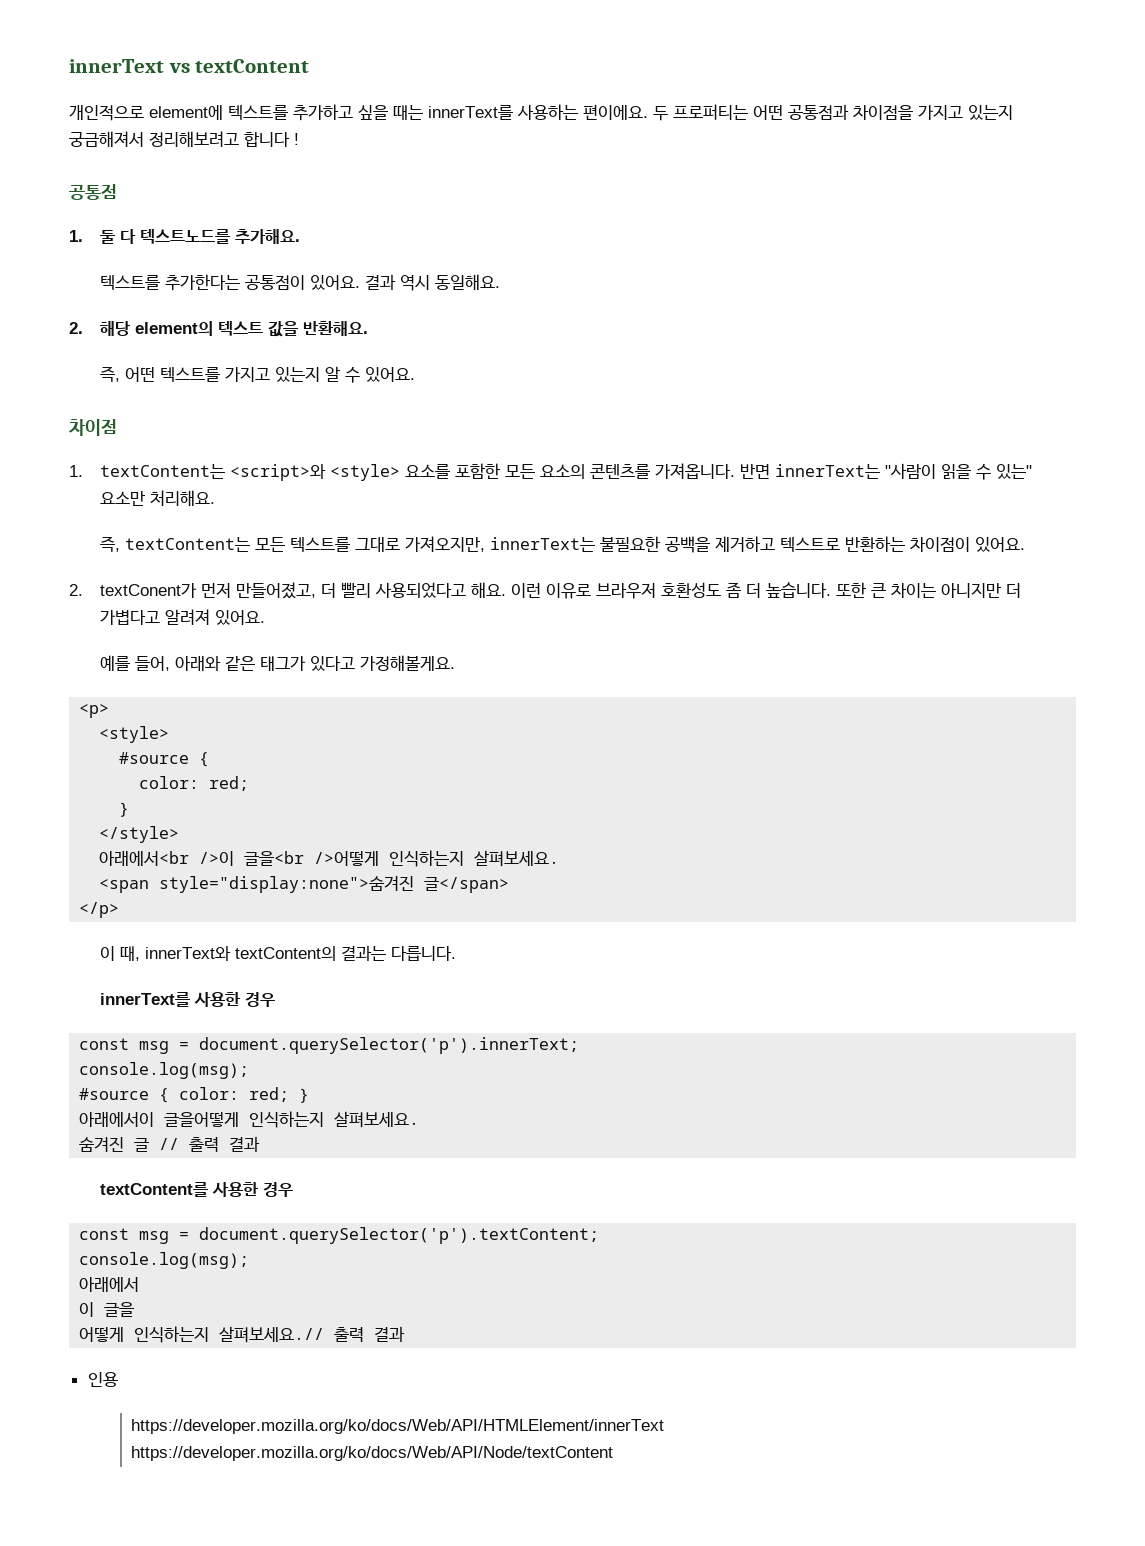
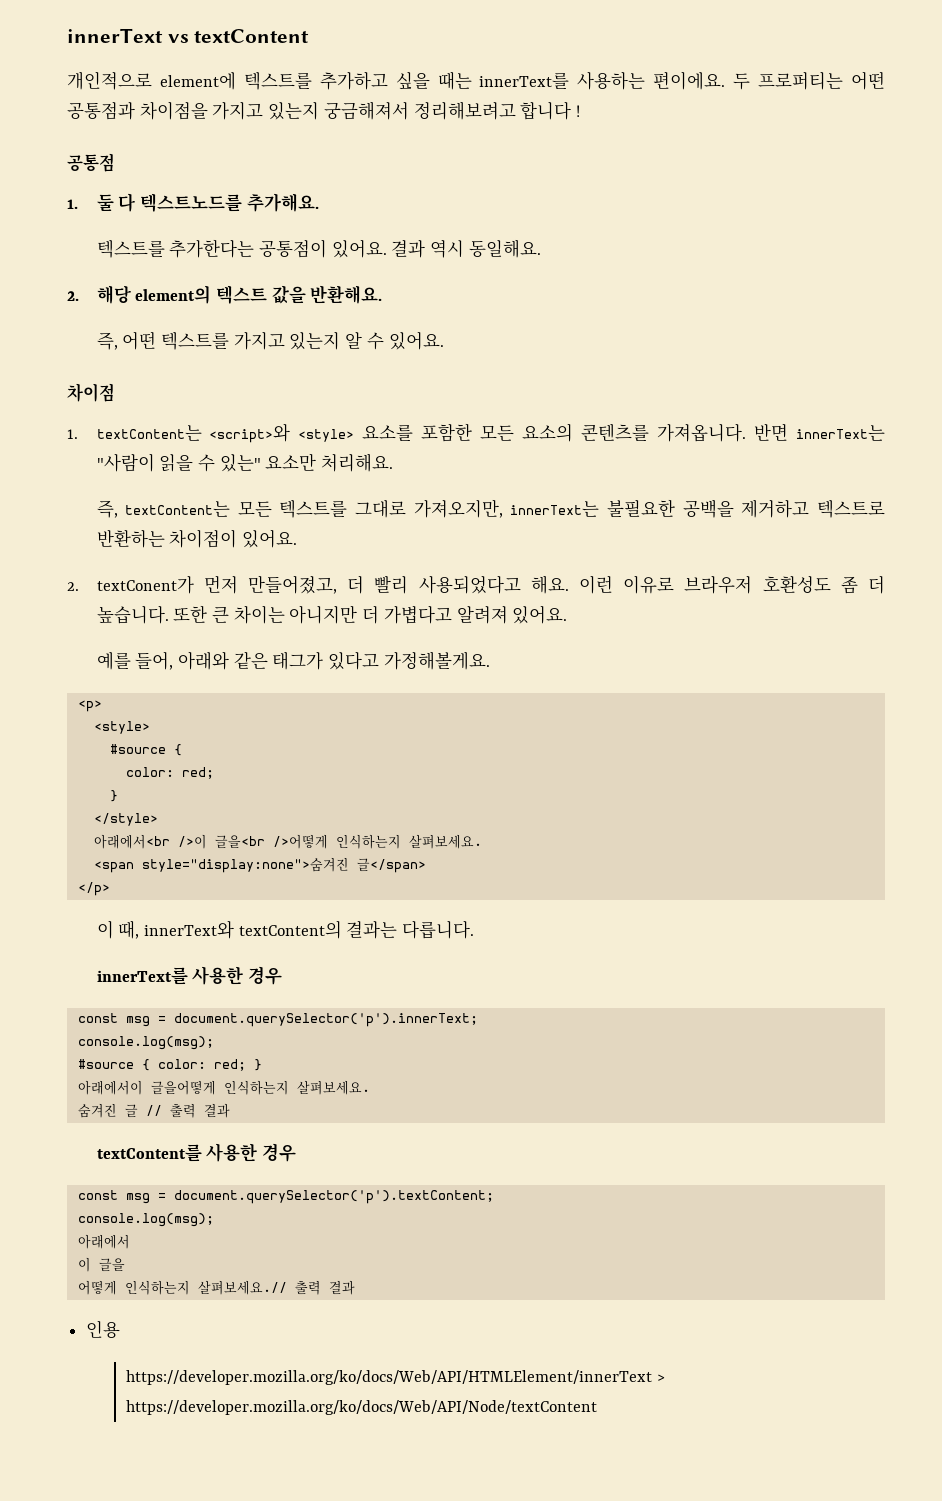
- https://developer.mozilla.org/ko/docs/Web/API/HTMLElement/innerText https://developer.mozilla.org/ko/docs/Web/API/Node/textContent
+ https://developer.mozilla.org/ko/docs/Web/API/HTMLElement/innerText > https://developer.mozilla.org/ko/docs/Web/API/Node/textContent

